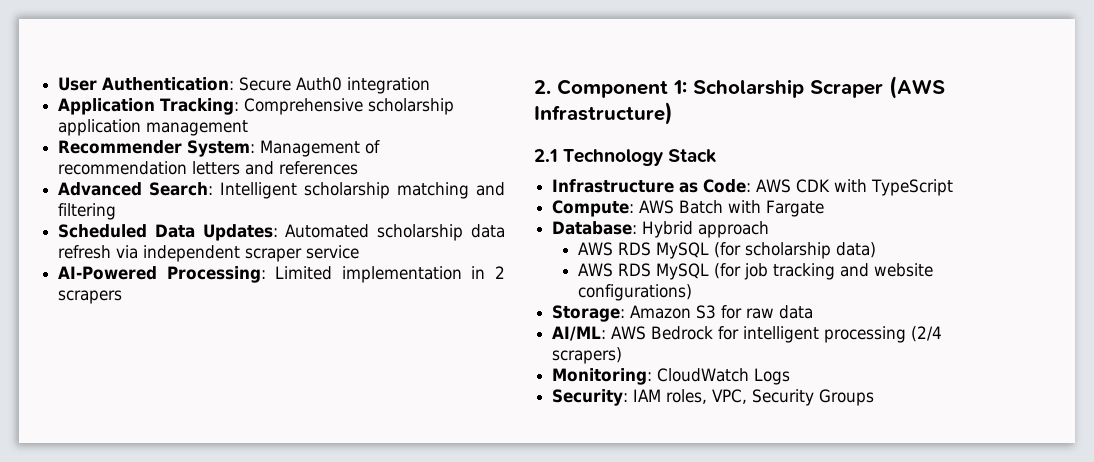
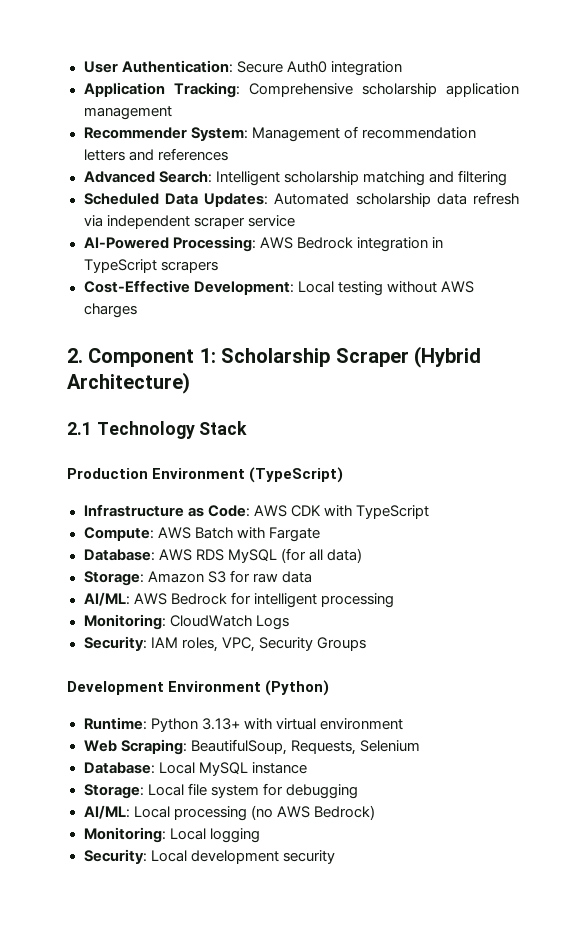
- AI-Powered Processing: Limited implementation in 2 scrapers
+ AI-Powered Processing: AWS Bedrock integration in TypeScript scrapers
+ Cost-Effective Development: Local testing without AWS charges
- 2. Component 1: Scholarship Scraper (AWS Infrastructure)
+ 2. Component 1: Scholarship Scraper (Hybrid Architecture)
+ Production Environment (TypeScript)
- Database: Hybrid approach
- AWS RDS MySQL (for scholarship data)
+ Database: AWS RDS MySQL (for all data)
- AWS RDS MySQL (for job tracking and website configurations)
- AI/ML: AWS Bedrock for intelligent processing (2/4 scrapers)
+ AI/ML: AWS Bedrock for intelligent processing
+ Development Environment (Python)
+ Runtime: Python 3.13+ with virtual environment
+ Web Scraping: BeautifulSoup, Requests, Selenium
+ Database: Local MySQL instance
+ Storage: Local file system for debugging
+ AI/ML: Local processing (no AWS Bedrock)
+ Monitoring: Local logging
+ Security: Local development security

